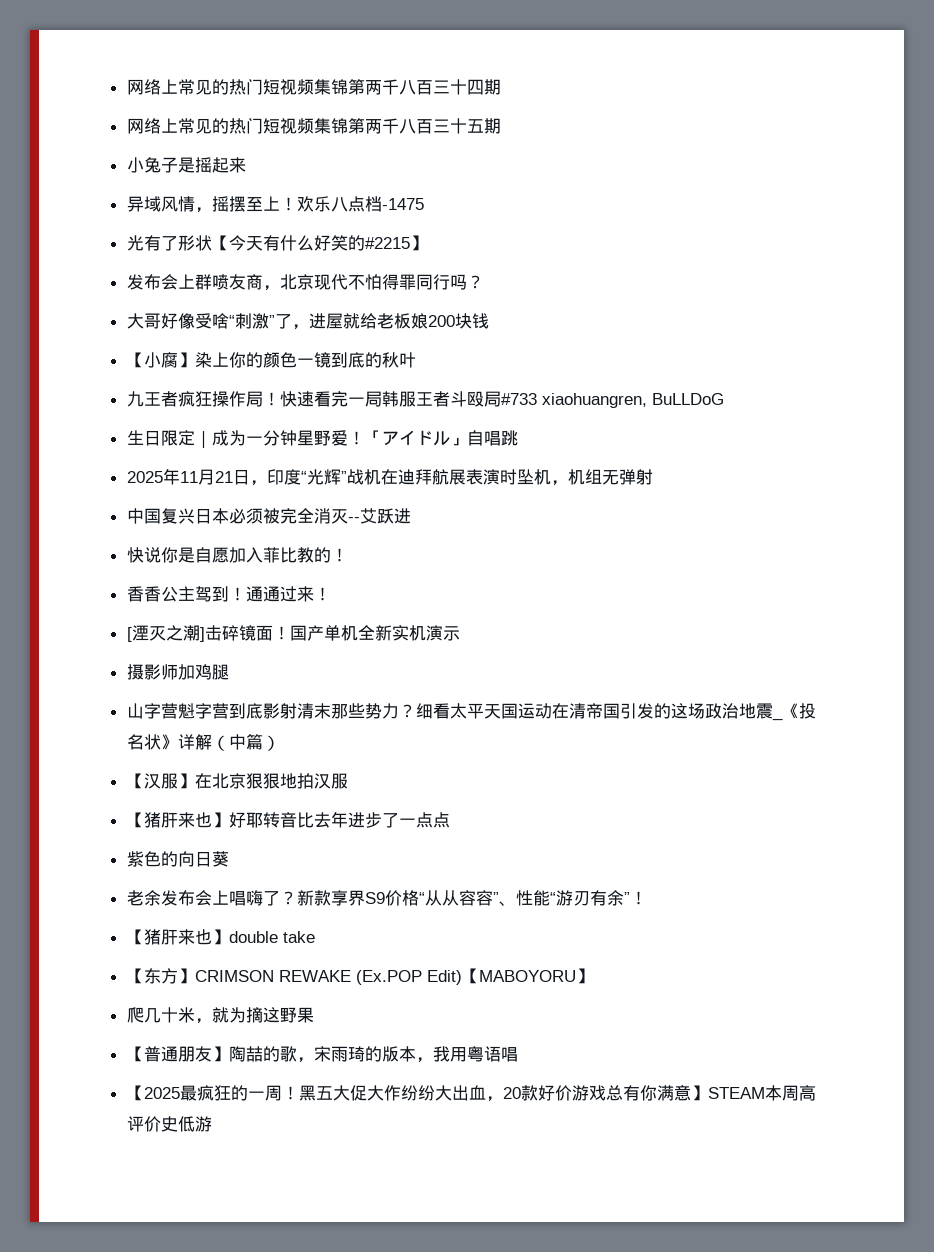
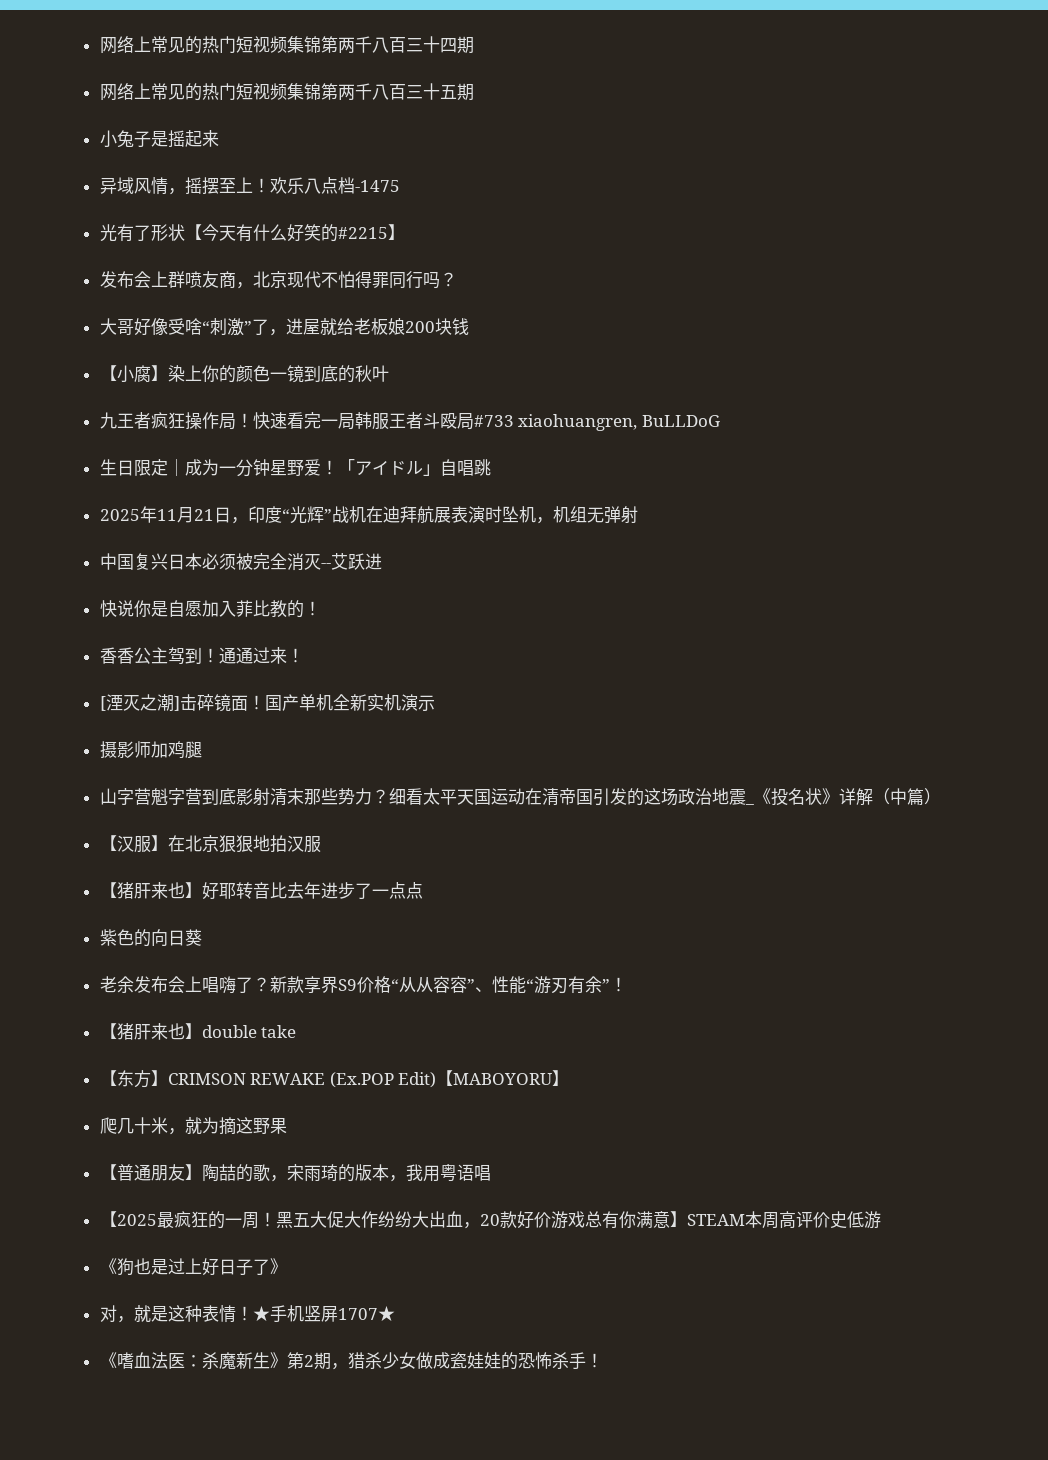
+ 《狗也是过上好日子了》
+ 对，就是这种表情！★手机竖屏1707★
+ 《嗜血法医：杀魔新生》第2期，猎杀少女做成瓷娃娃的恐怖杀手！

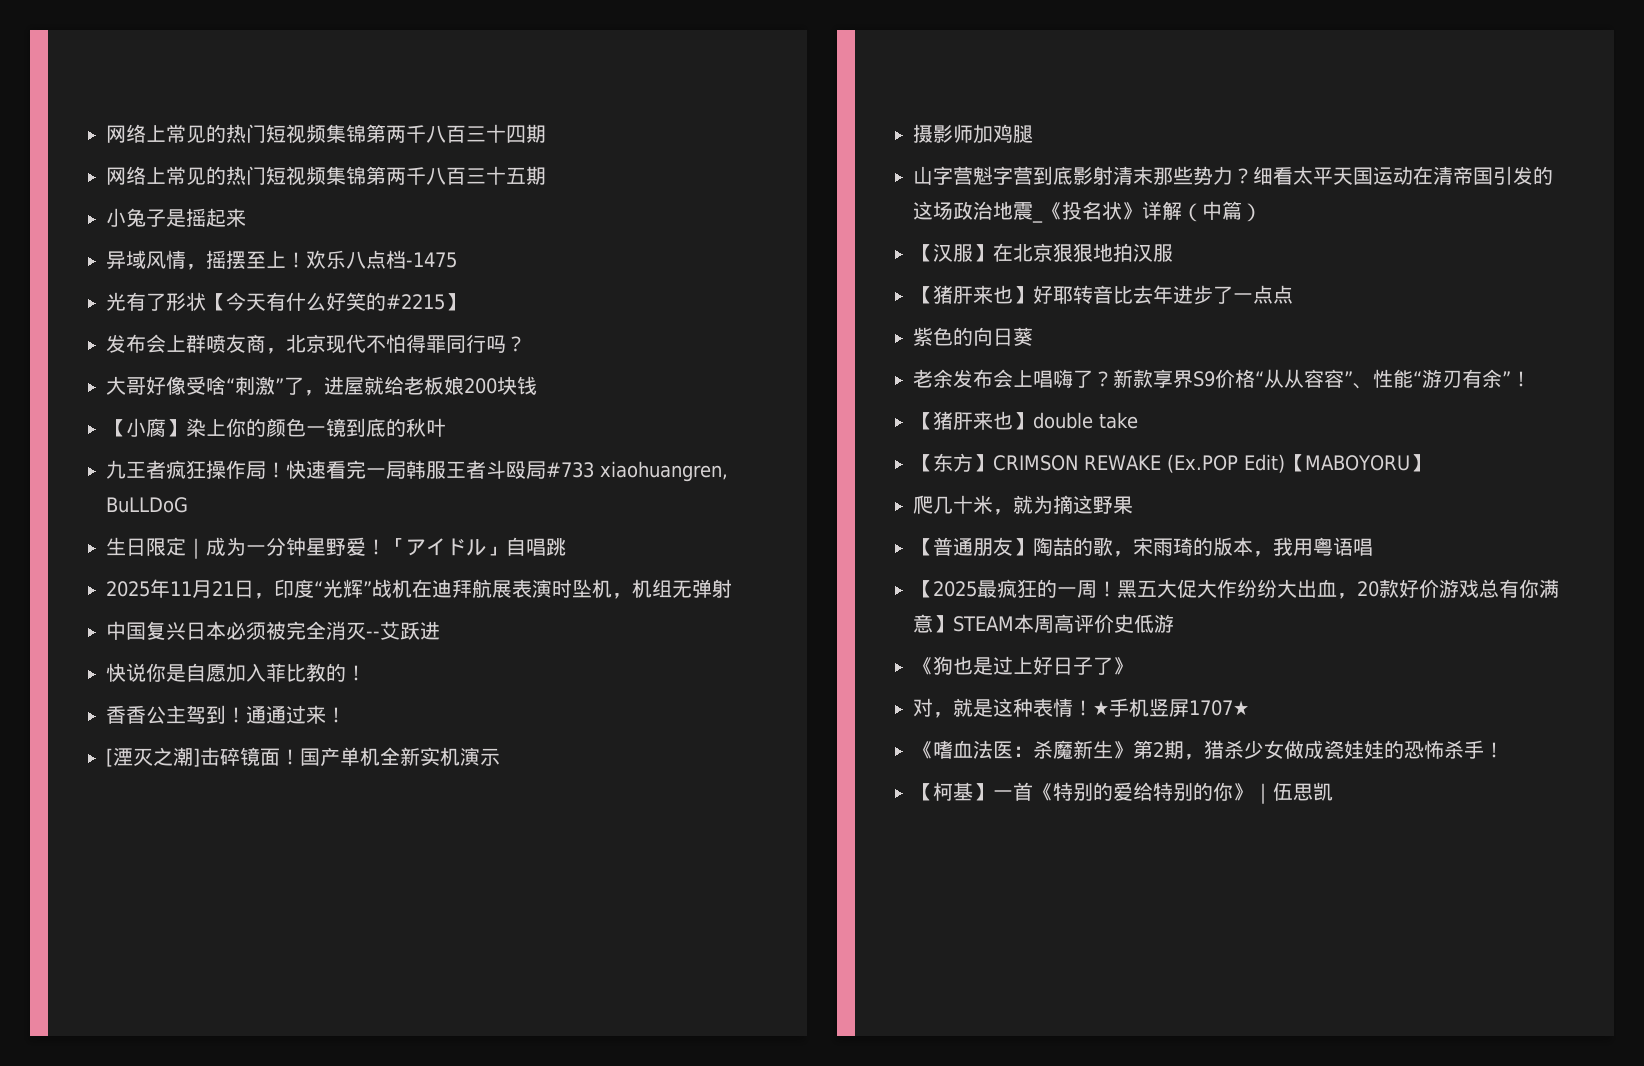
+ 【柯基】一首《特别的爱给特别的你》｜伍思凯

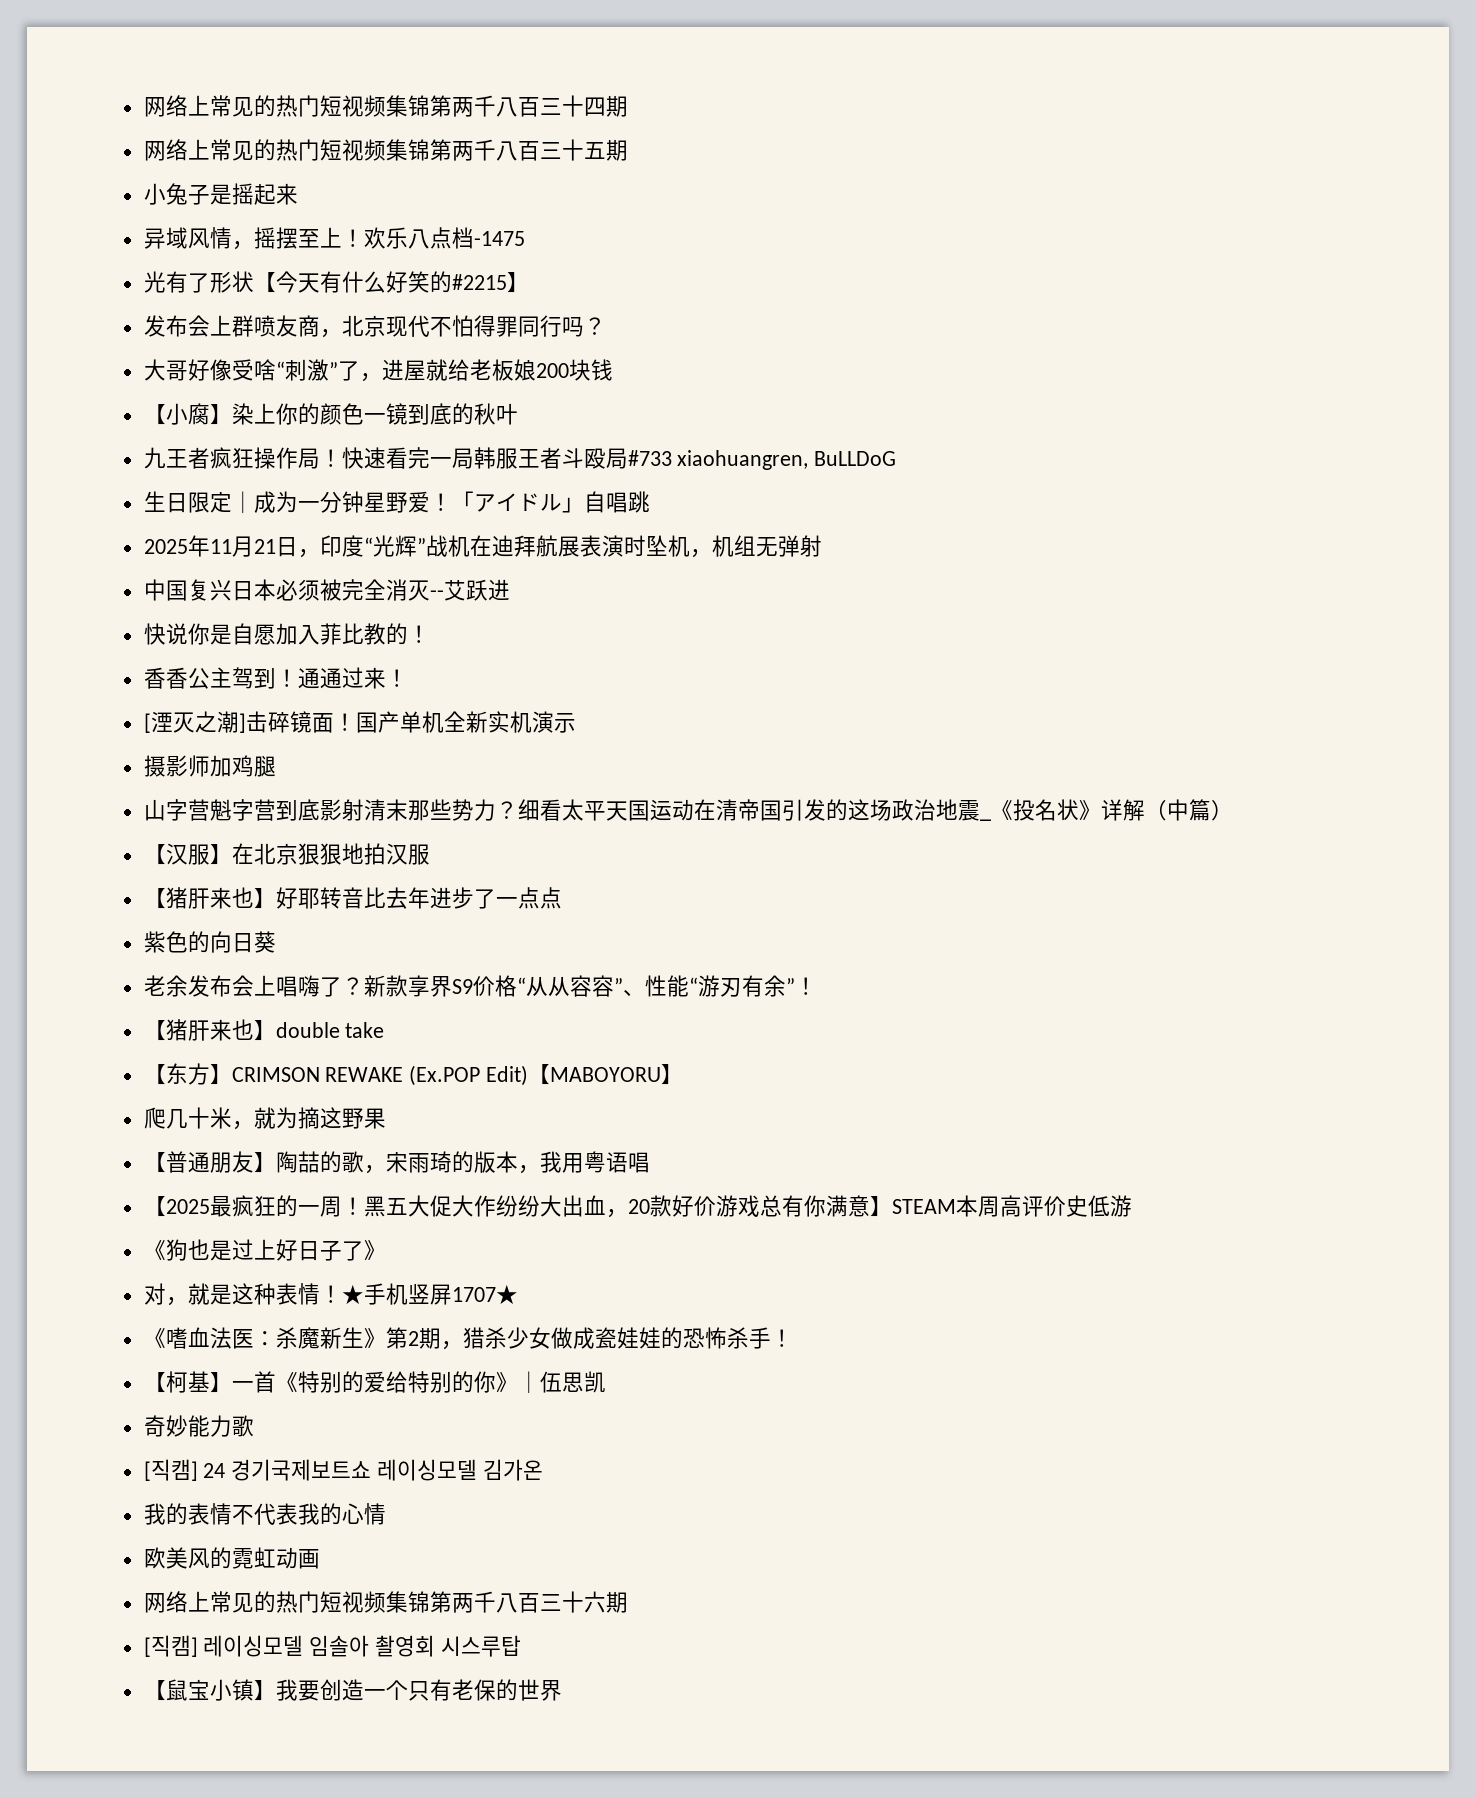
+ 奇妙能力歌
+ [직캠] 24 경기국제보트쇼 레이싱모델 김가온
+ 我的表情不代表我的心情
+ 欧美风的霓虹动画
+ 网络上常见的热门短视频集锦第两千八百三十六期
+ [직캠] 레이싱모델 임솔아 촬영회 시스루탑
+ 【鼠宝小镇】我要创造一个只有老保的世界

